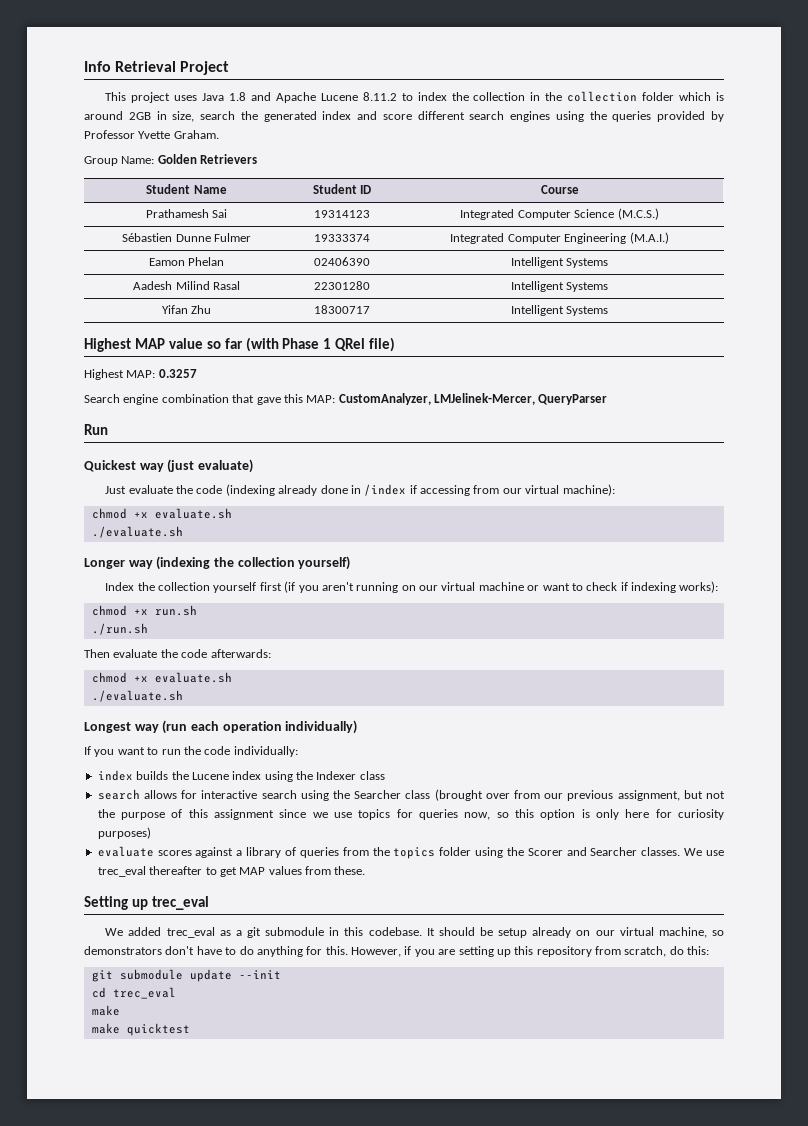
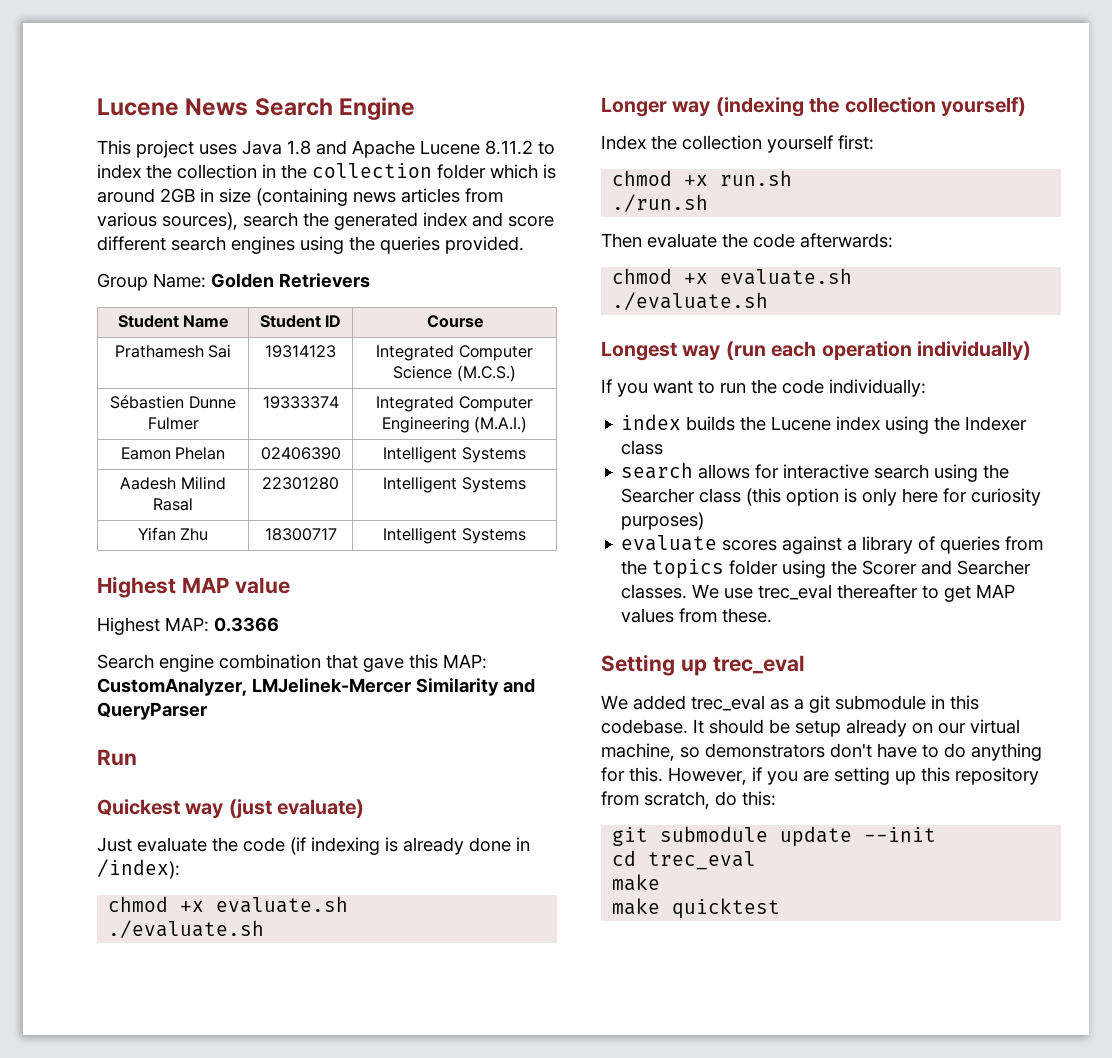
- Info Retrieval Project
+ Lucene News Search Engine
- This project uses Java 1.8 and Apache Lucene 8.11.2 to index the collection in the collection folder which is around 2GB in size, search the generated index and score different search engines using the queries provided by Professor Yvette Graham.
+ This project uses Java 1.8 and Apache Lucene 8.11.2 to index the collection in the collection folder which is around 2GB in size (containing news articles from various sources), search the generated index and score different search engines using the queries provided.
- Highest MAP value so far (with Phase 1 QRel file)
+ Highest MAP value
- Highest MAP: 0.3257
+ Highest MAP: 0.3366
- Search engine combination that gave this MAP: CustomAnalyzer, LMJelinek-Mercer, QueryParser
+ Search engine combination that gave this MAP: CustomAnalyzer, LMJelinek-Mercer Similarity and QueryParser
- Just evaluate the code (indexing already done in /index if accessing from our virtual machine):
+ Just evaluate the code (if indexing is already done in /index):
- Index the collection yourself first (if you aren't running on our virtual machine or want to check if indexing works):
+ Index the collection yourself first:
- search allows for interactive search using the Searcher class (brought over from our previous assignment, but not the purpose of this assignment since we use topics for queries now, so this option is only here for curiosity purposes)
+ search allows for interactive search using the Searcher class (this option is only here for curiosity purposes)

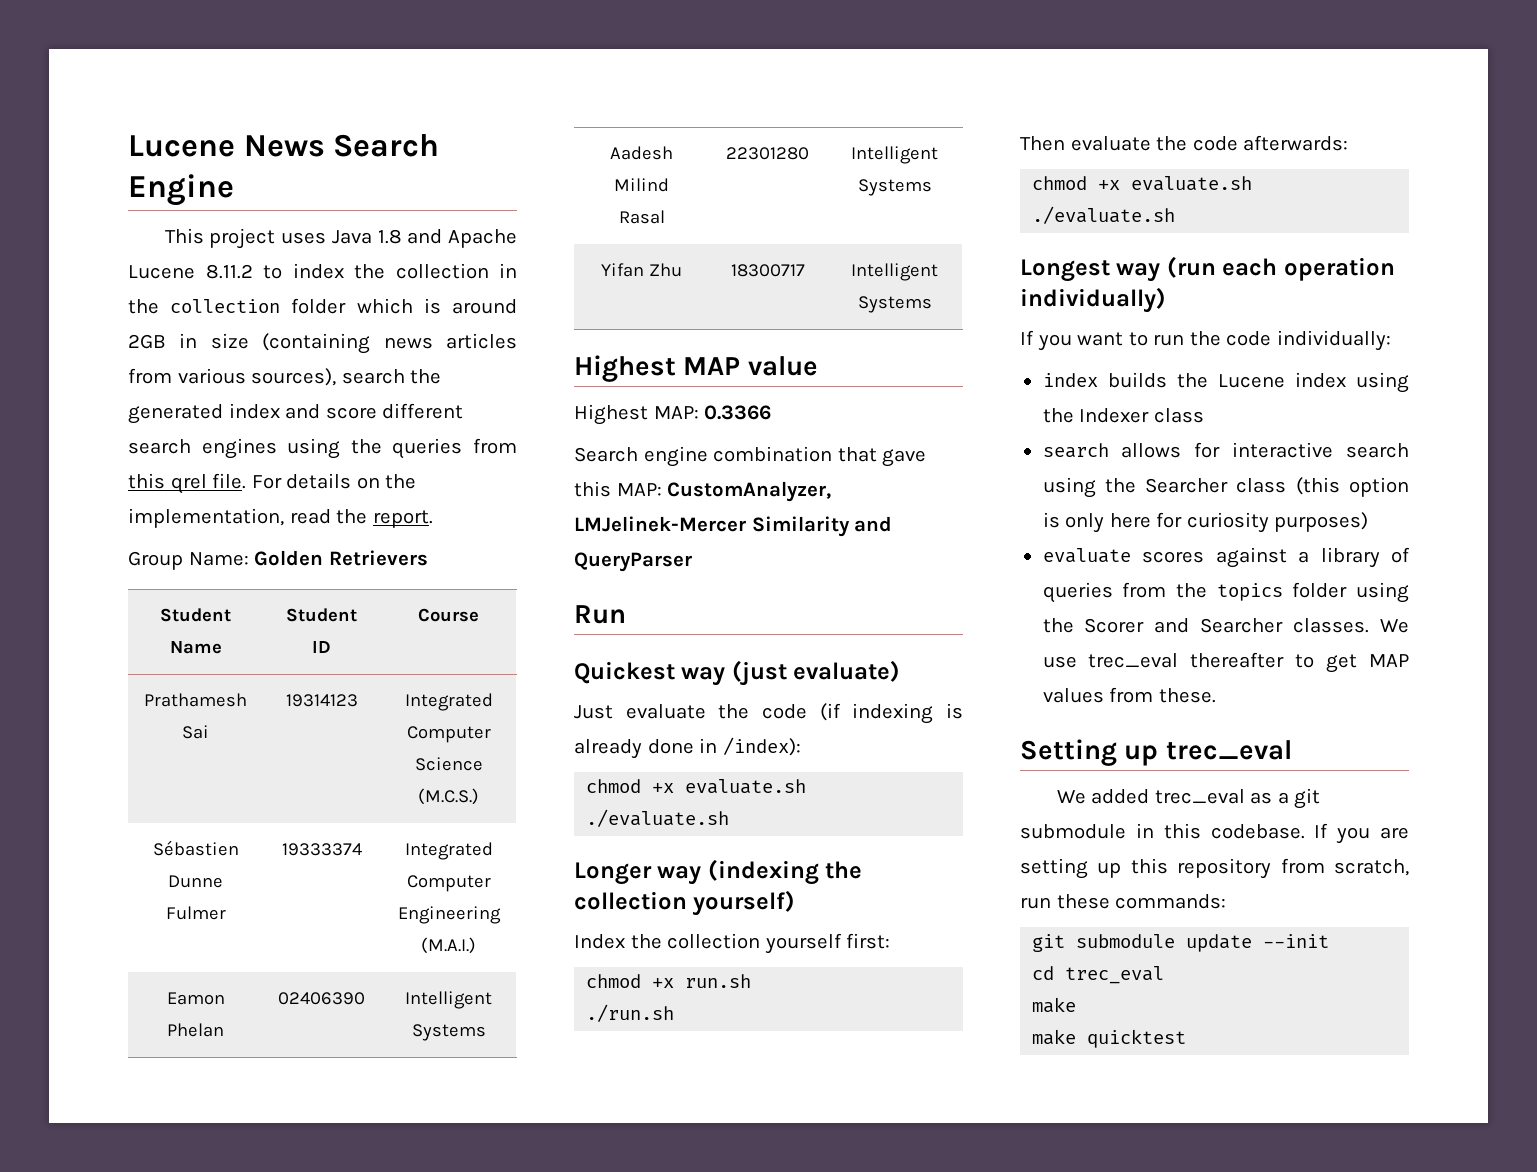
- This project uses Java 1.8 and Apache Lucene 8.11.2 to index the collection in the collection folder which is around 2GB in size (containing news articles from various sources), search the generated index and score different search engines using the queries provided.
+ This project uses Java 1.8 and Apache Lucene 8.11.2 to index the collection in the collection folder which is around 2GB in size (containing news articles from various sources), search the generated index and score different search engines using the queries from this qrel file. For details on the implementation, read the report.
- It should be setup already on our virtual machine, so demonstrators don't have to do anything for this. However, if you are setting up this repository from scratch, do this:
+ If you are setting up this repository from scratch, run these commands:

